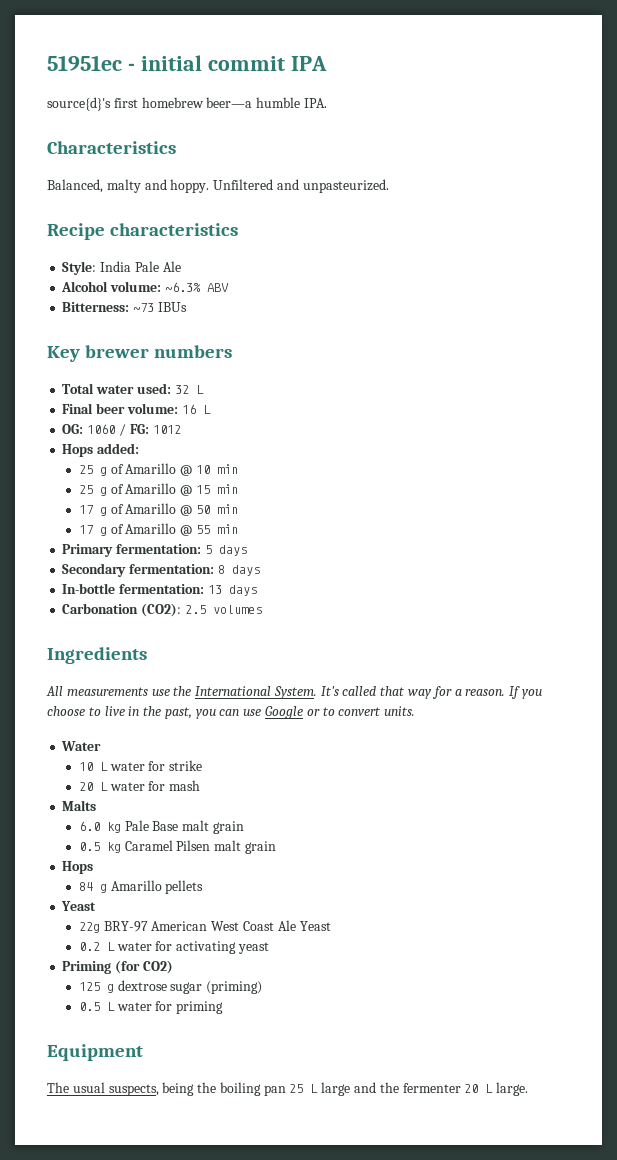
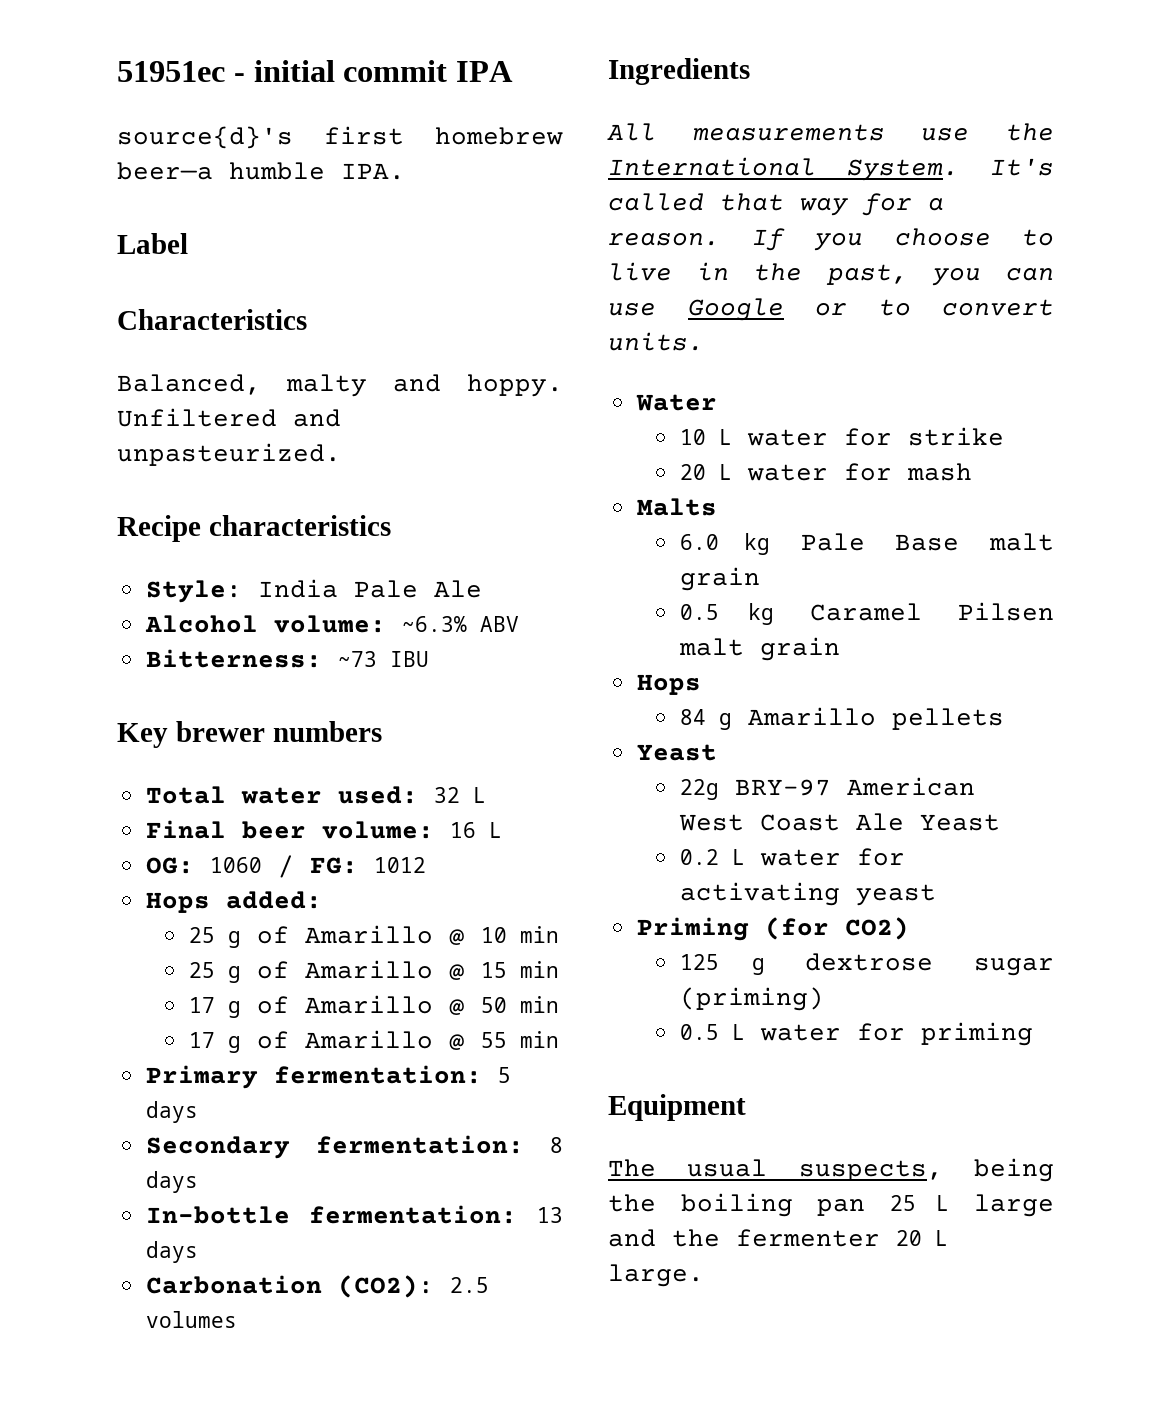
+ Label
- Bitterness: ~73 IBUs
+ Bitterness: ~73 IBU

